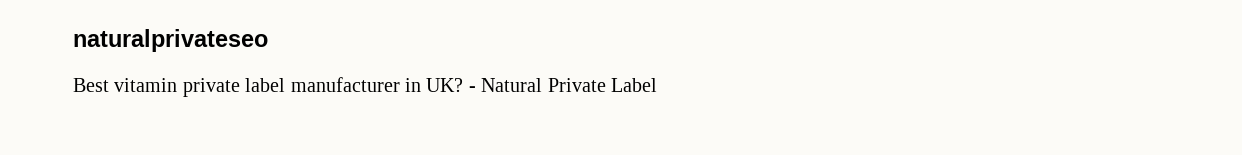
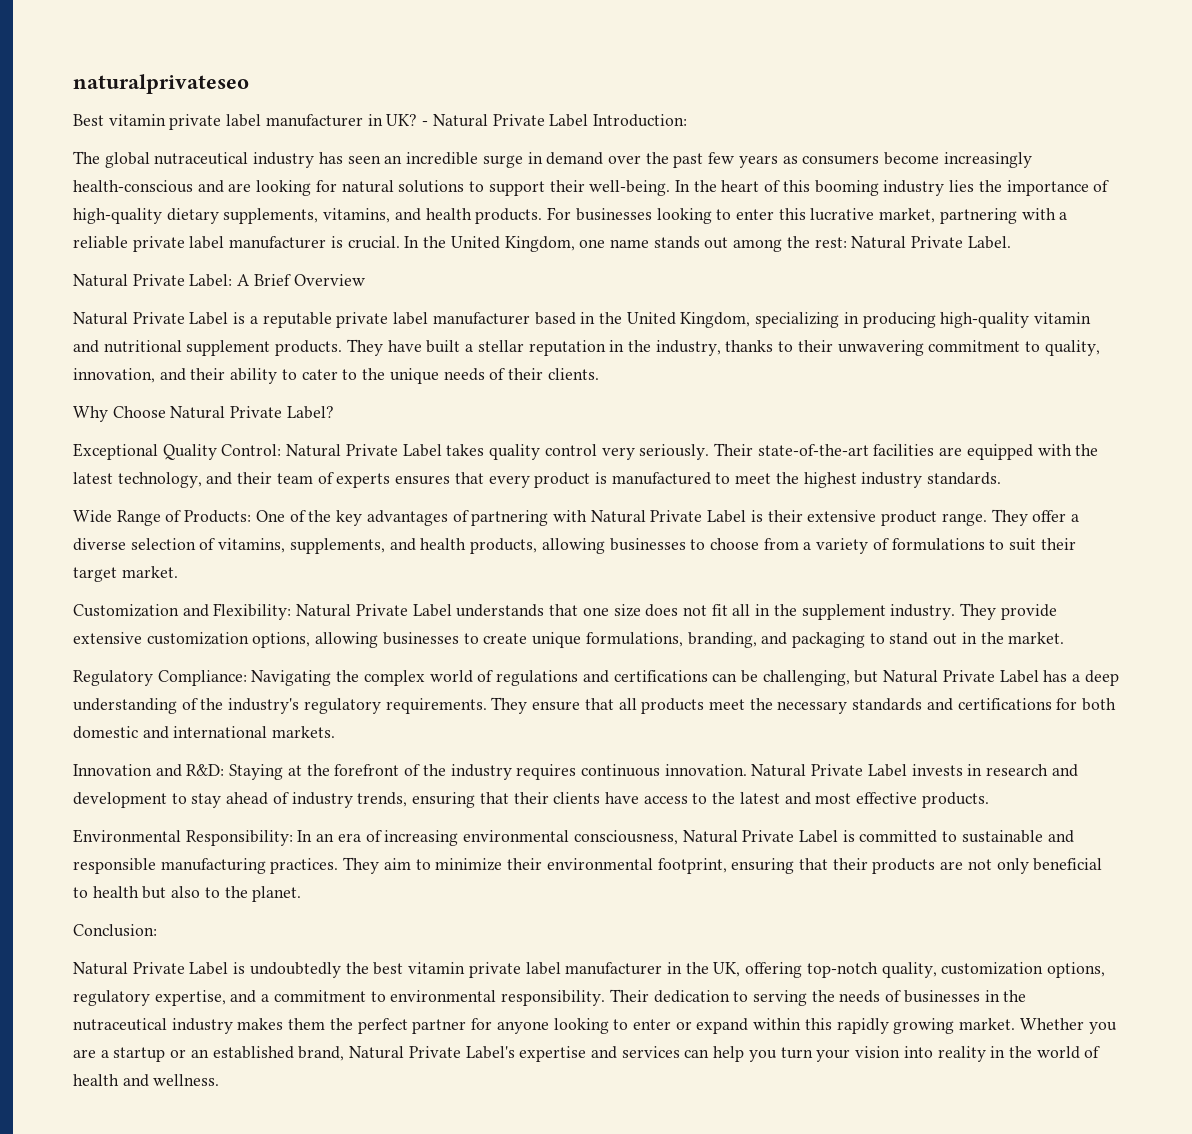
- - Natural Private Label
+ - Natural Private Label Introduction:
+ The global nutraceutical industry has seen an incredible surge in demand over the past few years as consumers become increasingly health-conscious and are looking for natural solutions to support their well-being. In the heart of this booming industry lies the importance of high-quality dietary supplements, vitamins, and health products. For businesses looking to enter this lucrative market, partnering with a reliable private label manufacturer is crucial. In the United Kingdom, one name stands out among the rest: Natural Private Label.
+ Natural Private Label: A Brief Overview
+ Natural Private Label is a reputable private label manufacturer based in the United Kingdom, specializing in producing high-quality vitamin and nutritional supplement products. They have built a stellar reputation in the industry, thanks to their unwavering commitment to quality, innovation, and their ability to cater to the unique needs of their clients.
+ Why Choose Natural Private Label?
+ Exceptional Quality Control: Natural Private Label takes quality control very seriously. Their state-of-the-art facilities are equipped with the latest technology, and their team of experts ensures that every product is manufactured to meet the highest industry standards.
+ Wide Range of Products: One of the key advantages of partnering with Natural Private Label is their extensive product range. They offer a diverse selection of vitamins, supplements, and health products, allowing businesses to choose from a variety of formulations to suit their target market.
+ Customization and Flexibility: Natural Private Label understands that one size does not fit all in the supplement industry. They provide extensive customization options, allowing businesses to create unique formulations, branding, and packaging to stand out in the market.
+ Regulatory Compliance: Navigating the complex world of regulations and certifications can be challenging, but Natural Private Label has a deep understanding of the industry's regulatory requirements. They ensure that all products meet the necessary standards and certifications for both domestic and international markets.
+ Innovation and R&D: Staying at the forefront of the industry requires continuous innovation. Natural Private Label invests in research and development to stay ahead of industry trends, ensuring that their clients have access to the latest and most effective products.
+ Environmental Responsibility: In an era of increasing environmental consciousness, Natural Private Label is committed to sustainable and responsible manufacturing practices. They aim to minimize their environmental footprint, ensuring that their products are not only beneficial to health but also to the planet.
+ Conclusion:
+ Natural Private Label is undoubtedly the best vitamin private label manufacturer in the UK, offering top-notch quality, customization options, regulatory expertise, and a commitment to environmental responsibility. Their dedication to serving the needs of businesses in the nutraceutical industry makes them the perfect partner for anyone looking to enter or expand within this rapidly growing market. Whether you are a startup or an established brand, Natural Private Label's expertise and services can help you turn your vision into reality in the world of health and wellness.

